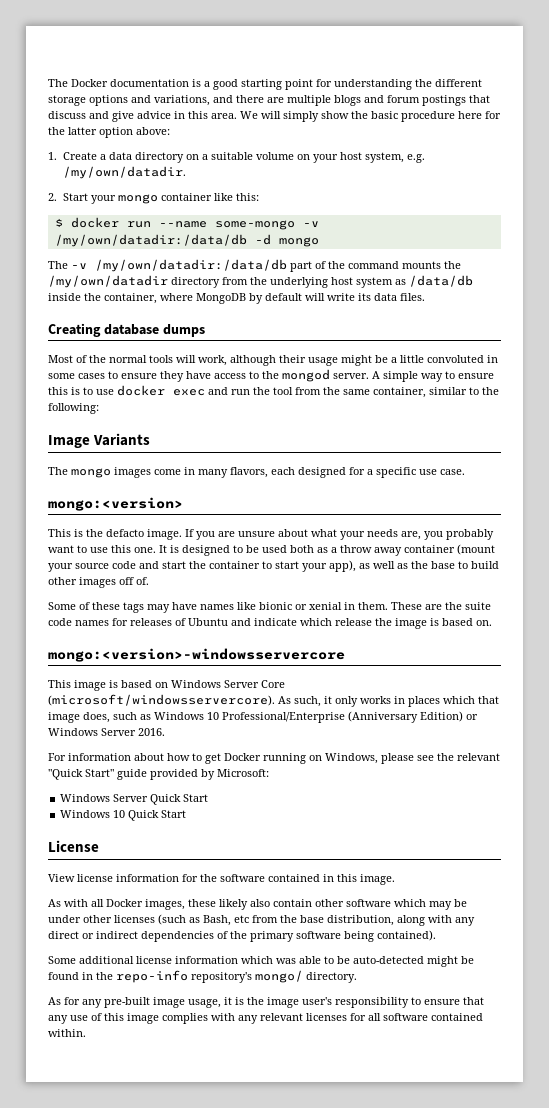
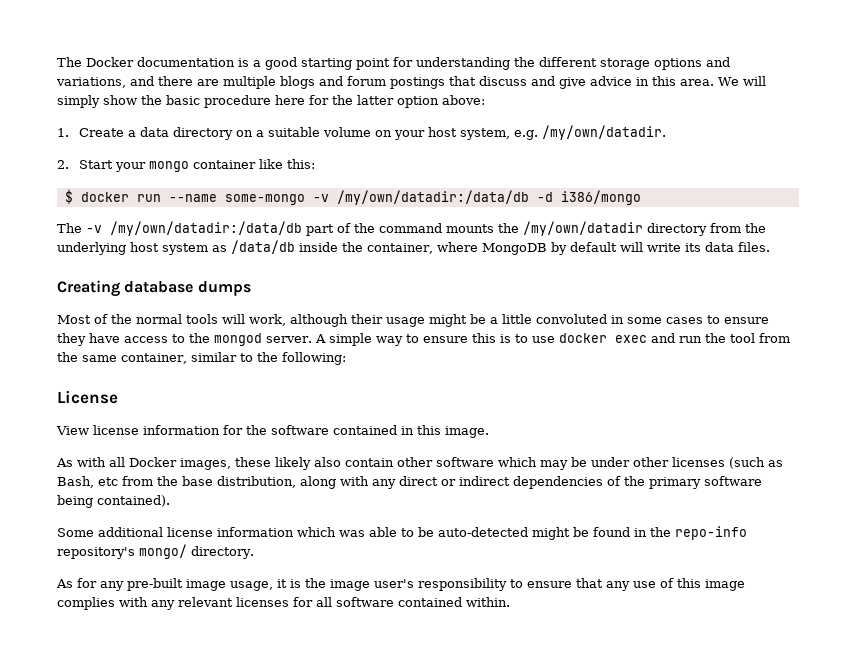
- $ docker run --name some-mongo -v /my/own/datadir:/data/db -d mongo
+ $ docker run --name some-mongo -v /my/own/datadir:/data/db -d i386/mongo
- Image Variants
- The mongo images come in many flavors, each designed for a specific use case.
- mongo:<version>
- This is the defacto image. If you are unsure about what your needs are, you probably want to use this one. It is designed to be used both as a throw away container (mount your source code and start the container to start your app), as well as the base to build other images off of.
- Some of these tags may have names like bionic or xenial in them. These are the suite code names for releases of Ubuntu and indicate which release the image is based on.
- mongo:<version>-windowsservercore
- This image is based on Windows Server Core (microsoft/windowsservercore). As such, it only works in places which that image does, such as Windows 10 Professional/Enterprise (Anniversary Edition) or Windows Server 2016.
- For information about how to get Docker running on Windows, please see the relevant "Quick Start" guide provided by Microsoft:
- Windows Server Quick Start
- Windows 10 Quick Start

